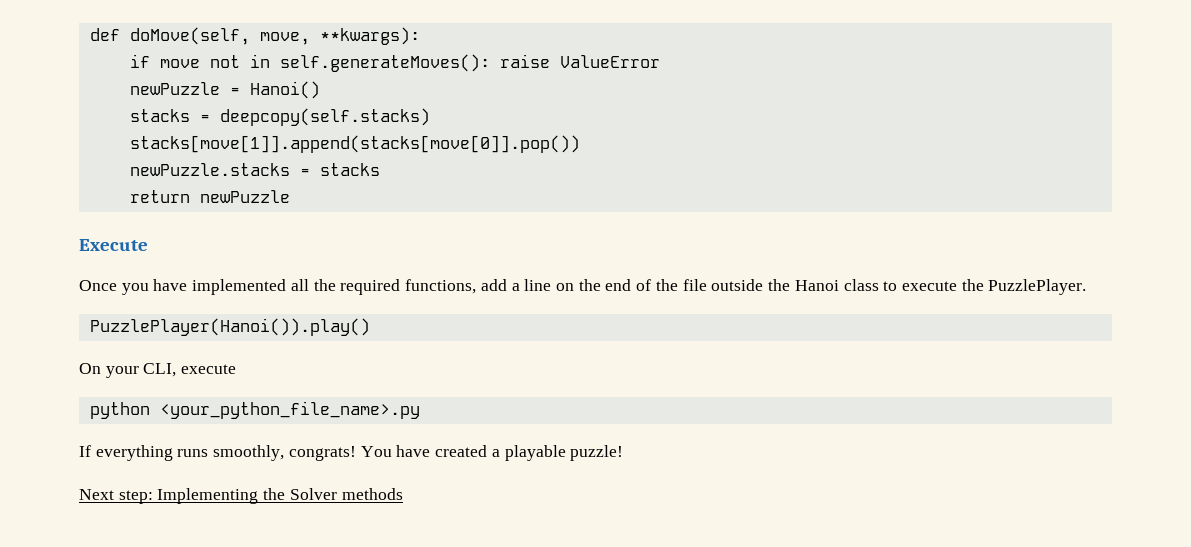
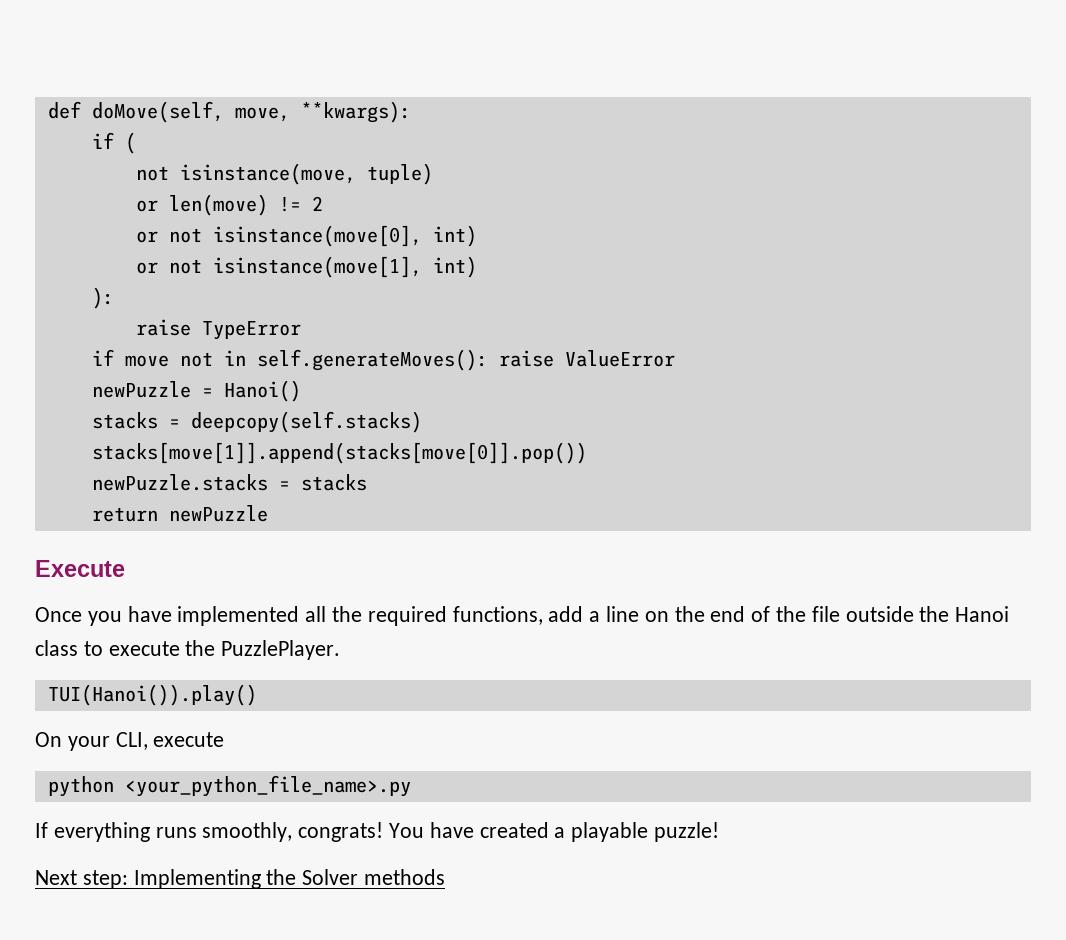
+ if (
+ not isinstance(move, tuple)
+ or len(move) != 2
+ or not isinstance(move[0], int)
+ or not isinstance(move[1], int)
+ ):
+ raise TypeError
- PuzzlePlayer(Hanoi()).play()
+ TUI(Hanoi()).play()

